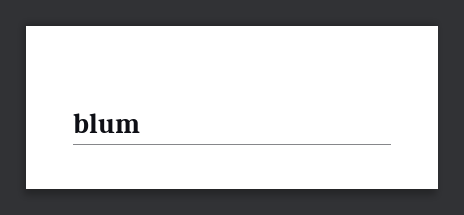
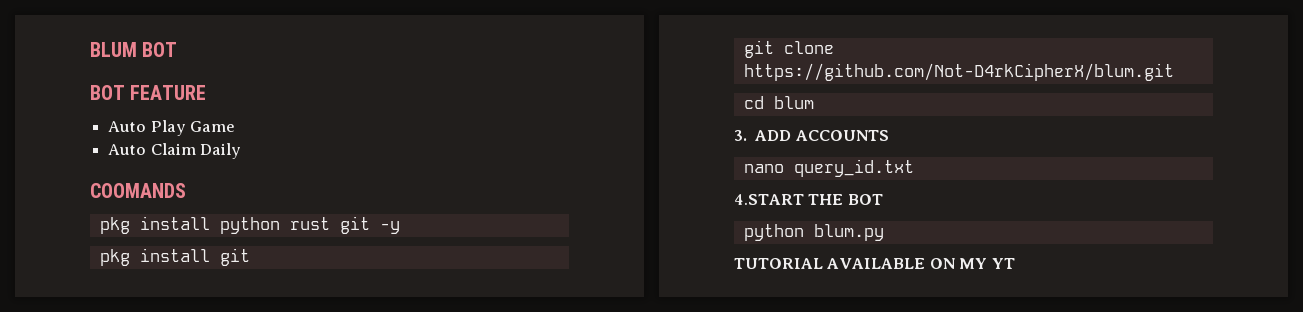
- blum
+ BLUM BOT
+ BOT FEATURE
+ Auto Play Game
+ Auto Claim Daily
+ COOMANDS
+ pkg install python rust git -y
+ pkg install git
+ git clone https://github.com/Not-D4rkCipherX/blum.git
+ cd blum
+ 3. ADD ACCOUNTS
+ nano query_id.txt
+ 4.START THE BOT
+ python blum.py
+ TUTORIAL AVAILABLE ON MY YT

